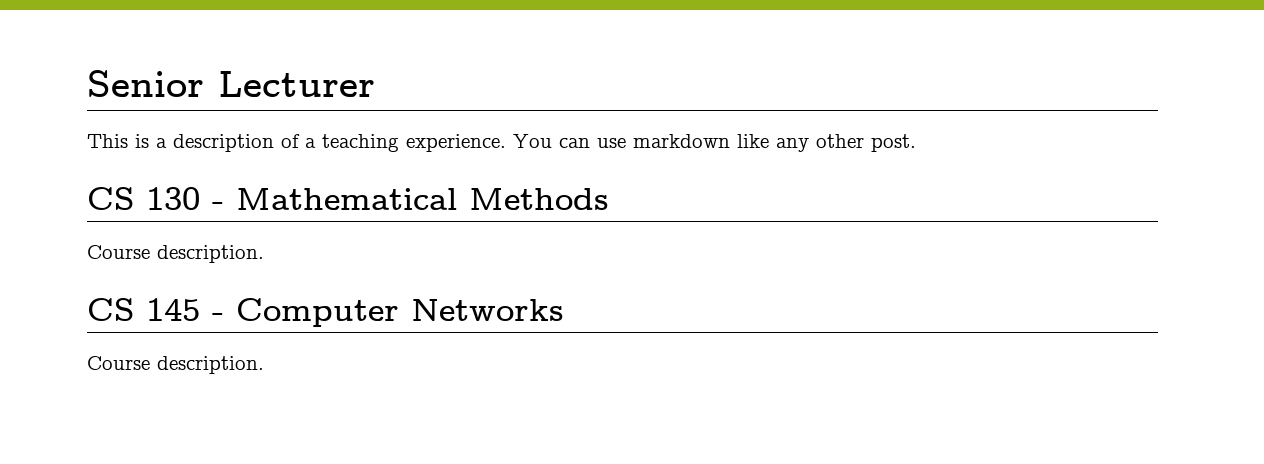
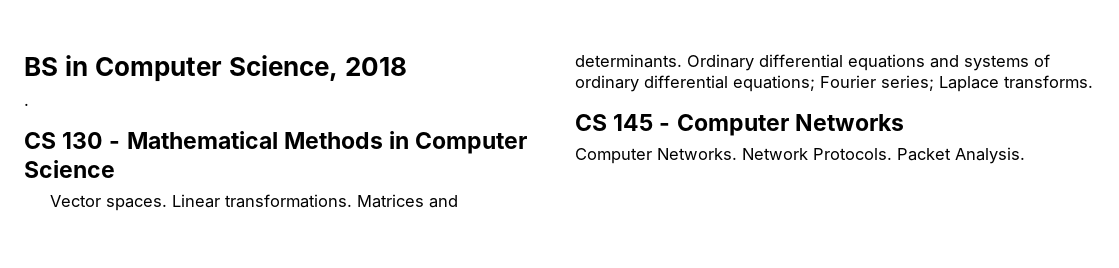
- Senior Lecturer
- This is a description of a teaching experience. You can use markdown like any other post.
+ BS in Computer Science, 2018
+ .
- CS 130 - Mathematical Methods
- Course description.
+ CS 130 - Mathematical Methods in Computer Science
+ Vector spaces. Linear transformations. Matrices and determinants. Ordinary differential equations and systems of ordinary differential equations; Fourier series; Laplace transforms.
  CS 145 - Computer Networks
- Course description.
+ Computer Networks. Network Protocols. Packet Analysis.

